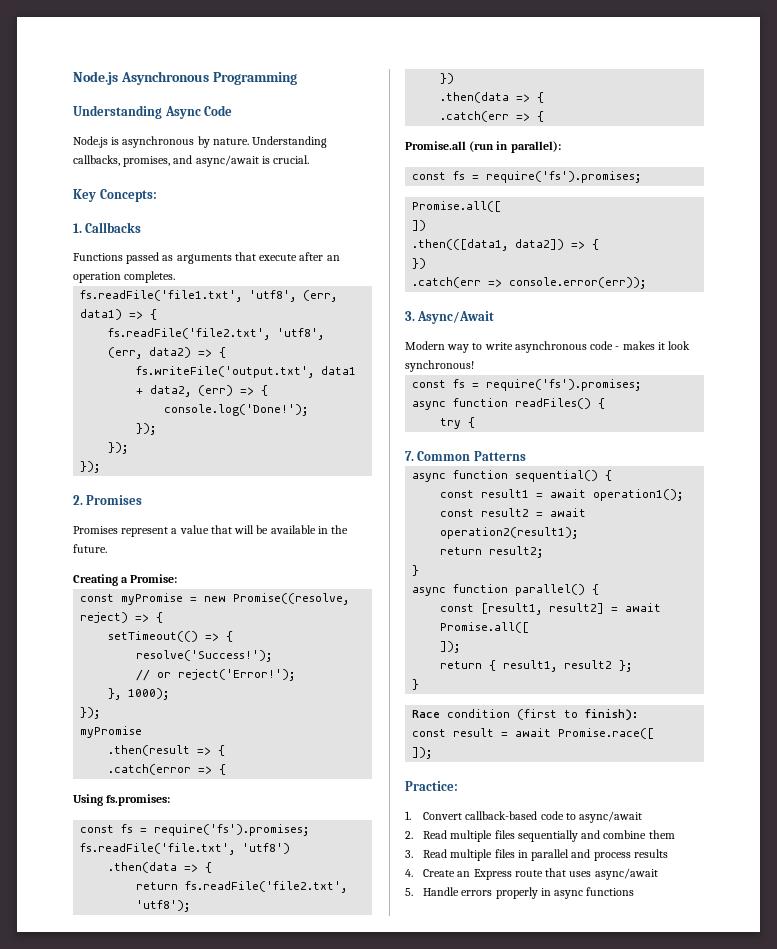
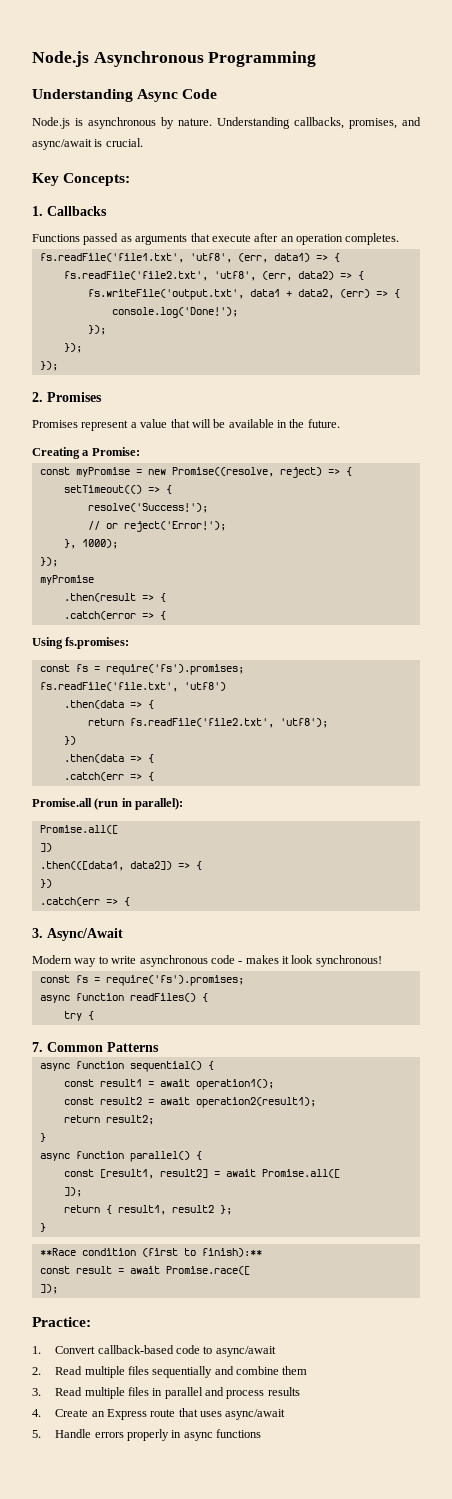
  Promise.all (run in parallel):
- const fs = require('fs').promises;
  .then(([data1, data2]) => {
  })
- .catch(err => console.error(err));
+ .catch(err => {
- Race condition (first to finish):
+ **Race condition (first to finish):**

